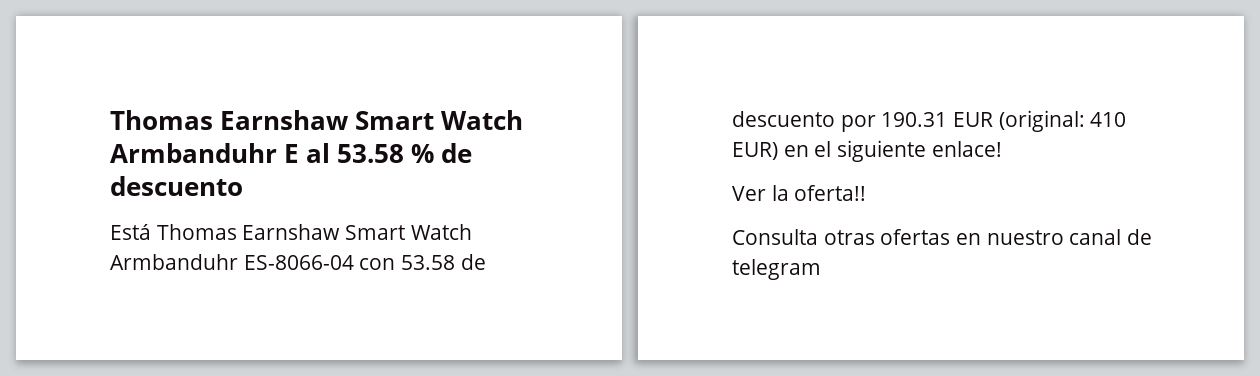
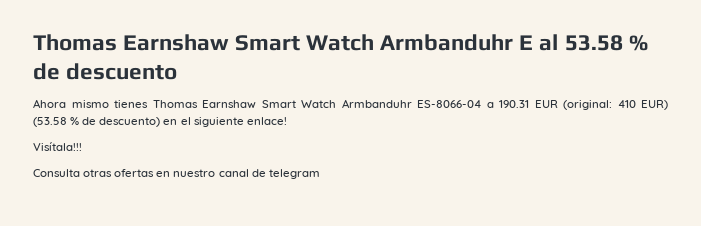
- Está Thomas Earnshaw Smart Watch Armbanduhr ES-8066-04 con 53.58 de descuento por 190.31 EUR (original: 410 EUR) en el siguiente enlace!
+ Ahora mismo tienes Thomas Earnshaw Smart Watch Armbanduhr ES-8066-04 a 190.31 EUR (original: 410 EUR) (53.58 % de descuento) en el siguiente enlace!
- Ver la oferta!!
+ Visítala!!!

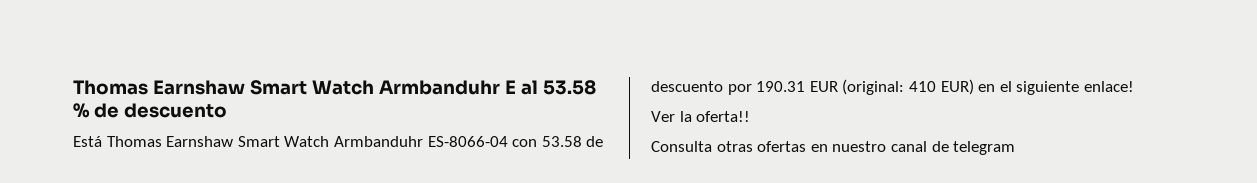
- Ahora mismo tienes Thomas Earnshaw Smart Watch Armbanduhr ES-8066-04 a 190.31 EUR (original: 410 EUR) (53.58 % de descuento) en el siguiente enlace!
+ Está Thomas Earnshaw Smart Watch Armbanduhr ES-8066-04 con 53.58 de descuento por 190.31 EUR (original: 410 EUR) en el siguiente enlace!
- Visítala!!!
+ Ver la oferta!!

